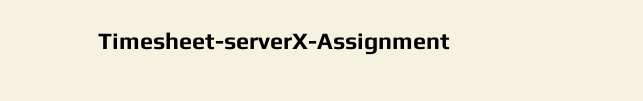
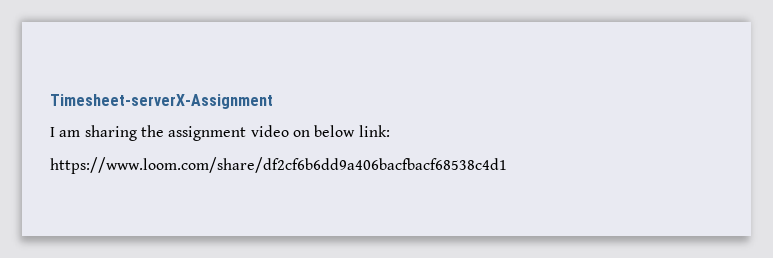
+ I am sharing the assignment video on below link:
+ https://www.loom.com/share/df2cf6b6dd9a406bacfbacf68538c4d1

